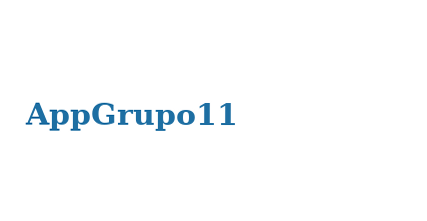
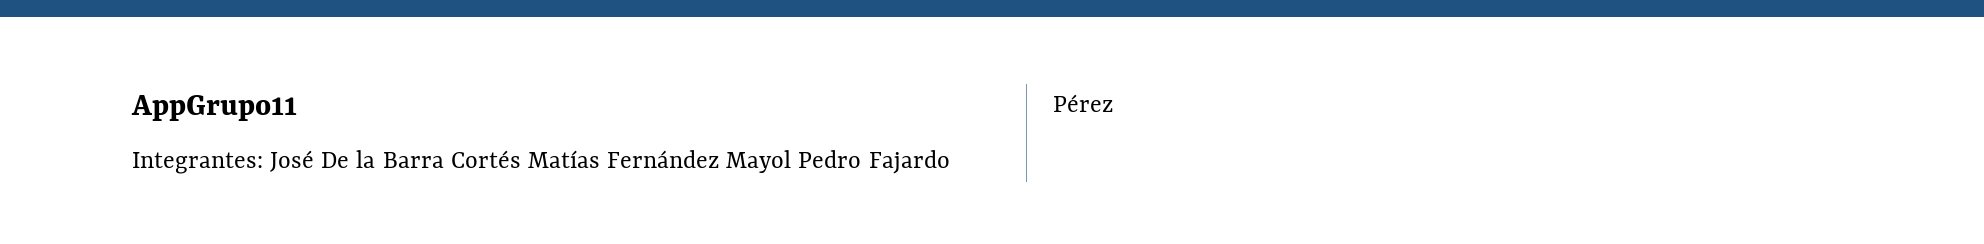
+ Integrantes: José De la Barra Cortés Matías Fernández Mayol Pedro Fajardo Pérez

